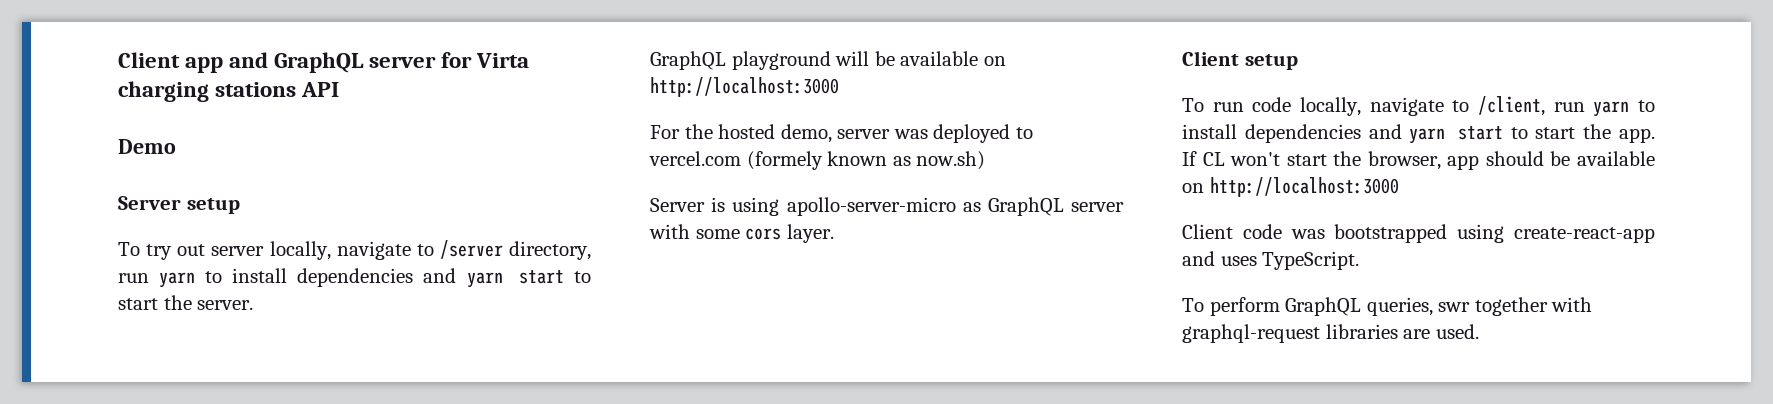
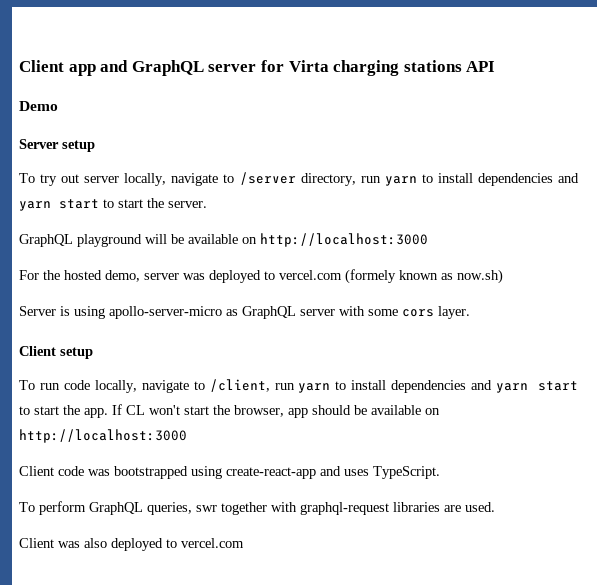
+ Client was also deployed to vercel.com

